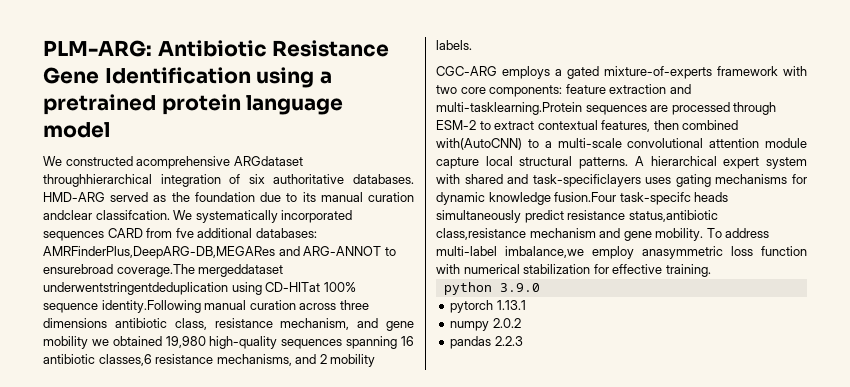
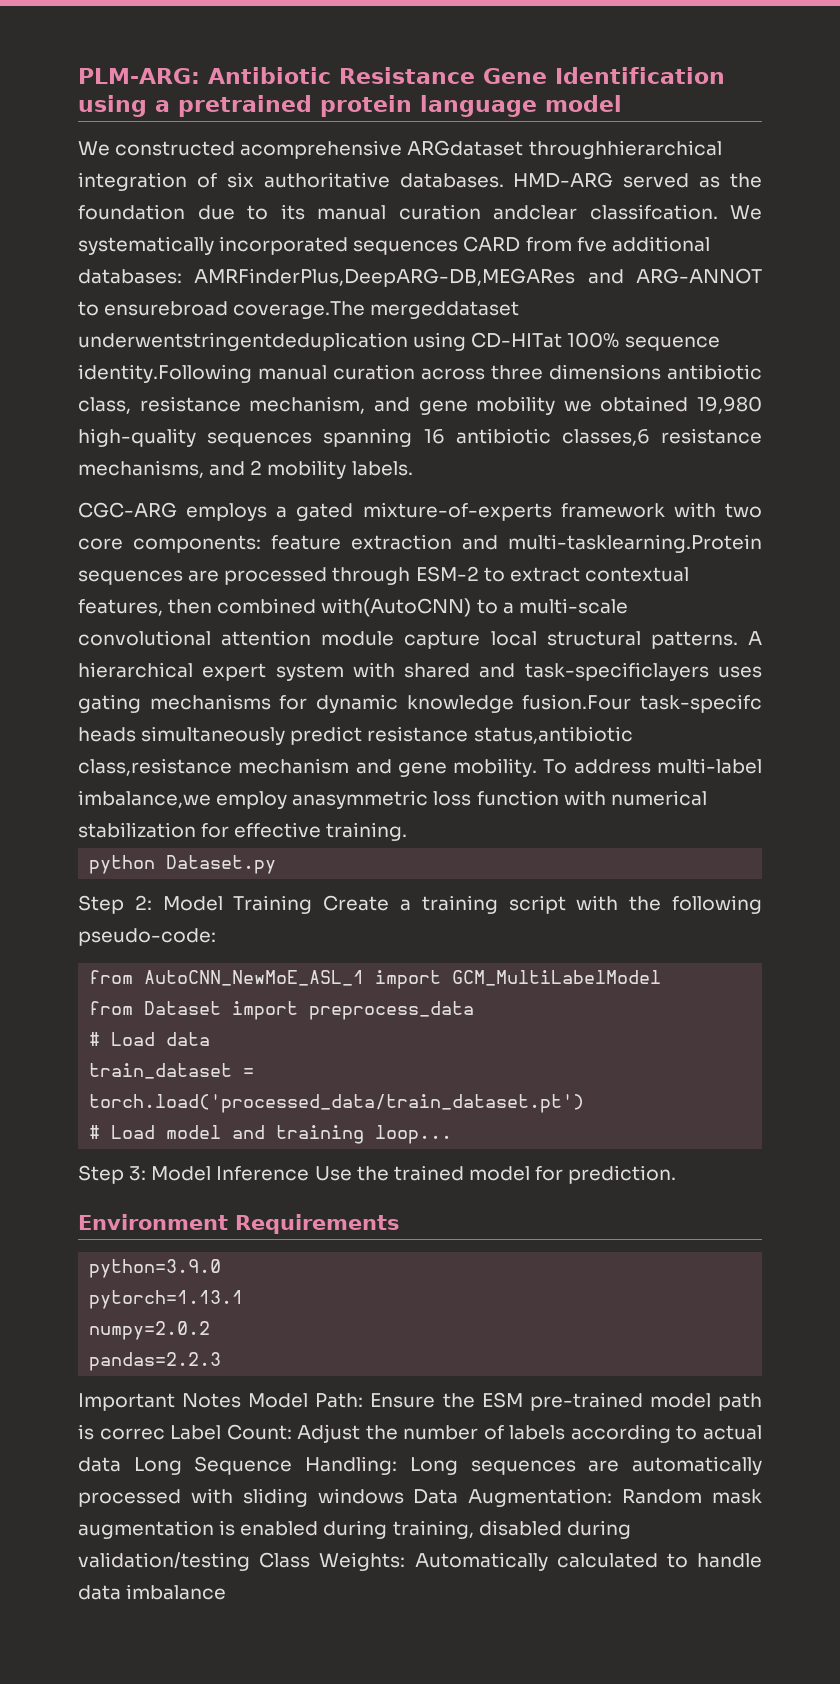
- python 3.9.0
- pytorch 1.13.1
- numpy 2.0.2
- pandas 2.2.3
+ python Dataset.py
+ Step 2: Model Training Create a training script with the following pseudo-code:
+ from AutoCNN_NewMoE_ASL_1 import GCM_MultiLabelModel
+ from Dataset import preprocess_data
+ # Load data
+ train_dataset = torch.load('processed_data/train_dataset.pt')
+ # Load model and training loop...
+ Step 3: Model Inference Use the trained model for prediction.
+ Environment Requirements
+ python=3.9.0
+ pytorch=1.13.1
+ numpy=2.0.2
+ pandas=2.2.3
+ Important Notes Model Path: Ensure the ESM pre-trained model path is correc Label Count: Adjust the number of labels according to actual data Long Sequence Handling: Long sequences are automatically processed with sliding windows Data Augmentation: Random mask augmentation is enabled during training, disabled during validation/testing Class Weights: Automatically calculated to handle data imbalance

